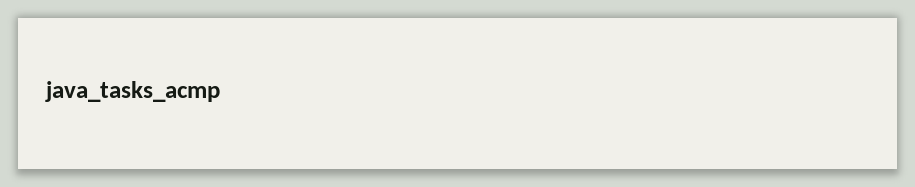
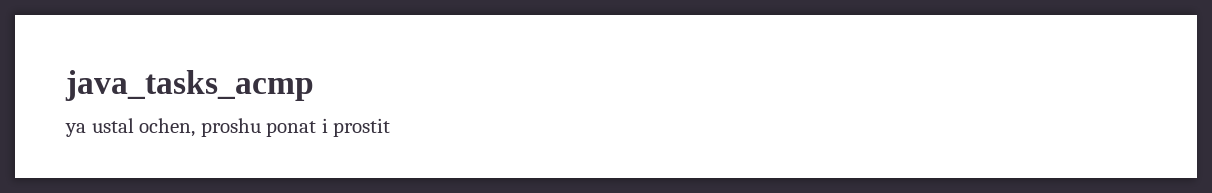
+ ya ustal ochen, proshu ponat i prostit

